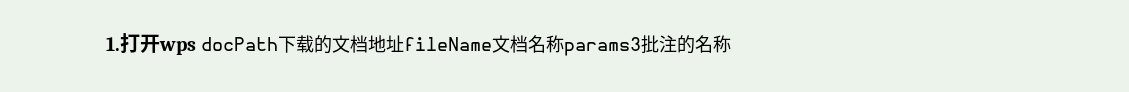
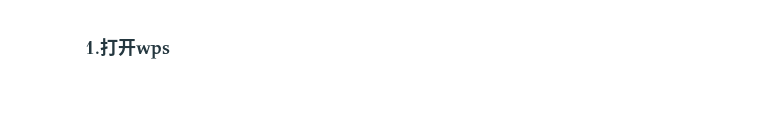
- 1.打开wps docPath下载的文档地址fileName文档名称params3批注的名称
+ 1.打开wps

